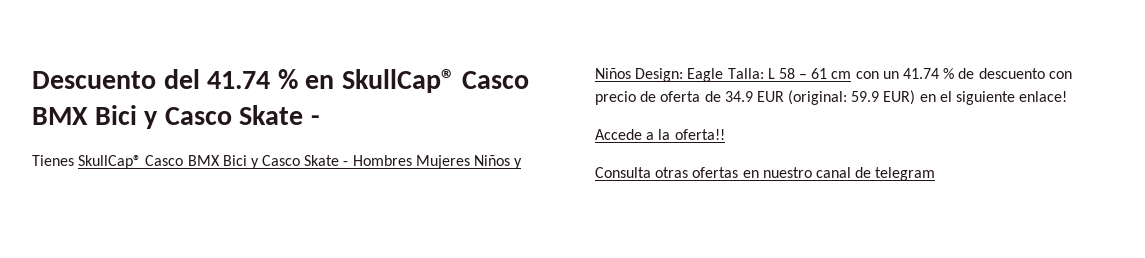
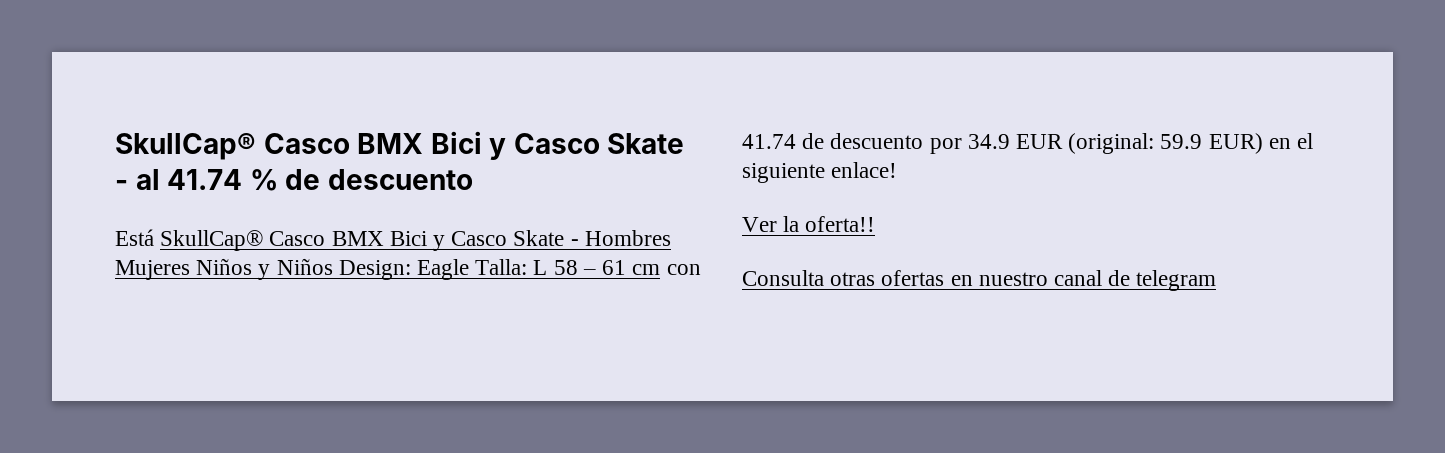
- Descuento del 41.74 % en SkullCap® Casco BMX Bici y Casco Skate -
- Tienes SkullCap® Casco BMX Bici y Casco Skate - Hombres Mujeres Niños y Niños Design: Eagle Talla: L 58 – 61 cm con un 41.74 % de descuento con precio de oferta de 34.9 EUR (original: 59.9 EUR) en el siguiente enlace!
+ SkullCap® Casco BMX Bici y Casco Skate - al 41.74 % de descuento
+ Está SkullCap® Casco BMX Bici y Casco Skate - Hombres Mujeres Niños y Niños Design: Eagle Talla: L 58 – 61 cm con 41.74 de descuento por 34.9 EUR (original: 59.9 EUR) en el siguiente enlace!
- Accede a la oferta!!
+ Ver la oferta!!

